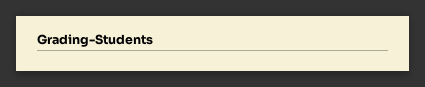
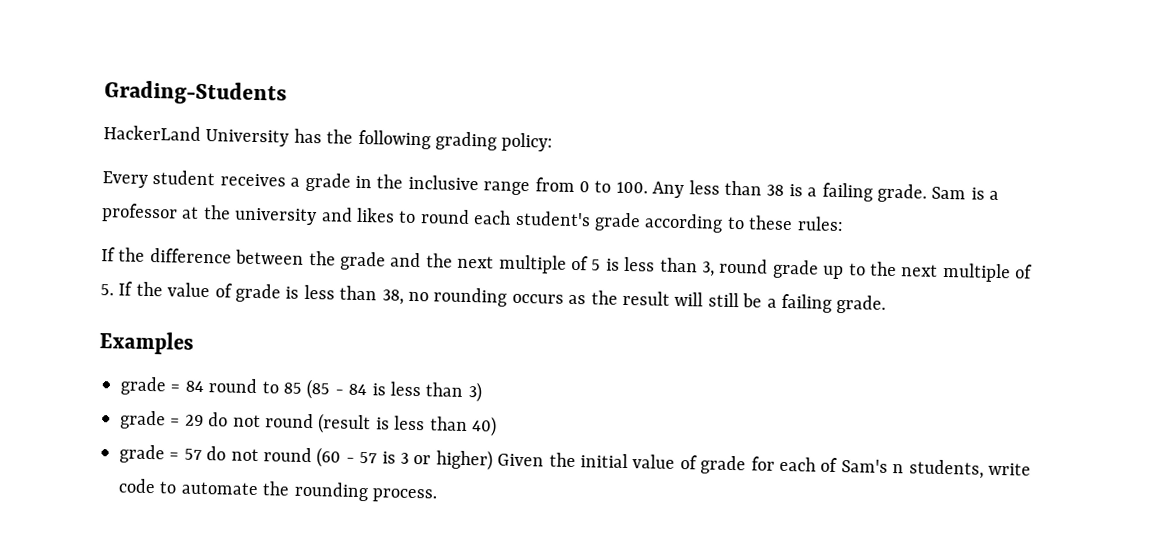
+ HackerLand University has the following grading policy:
+ Every student receives a grade in the inclusive range from 0 to 100. Any less than 38 is a failing grade. Sam is a professor at the university and likes to round each student's grade according to these rules:
+ If the difference between the grade and the next multiple of 5 is less than 3, round grade up to the next multiple of 5. If the value of grade is less than 38, no rounding occurs as the result will still be a failing grade.
+ Examples
+ grade = 84 round to 85 (85 - 84 is less than 3)
+ grade = 29 do not round (result is less than 40)
+ grade = 57 do not round (60 - 57 is 3 or higher) Given the initial value of grade for each of Sam's n students, write code to automate the rounding process.

